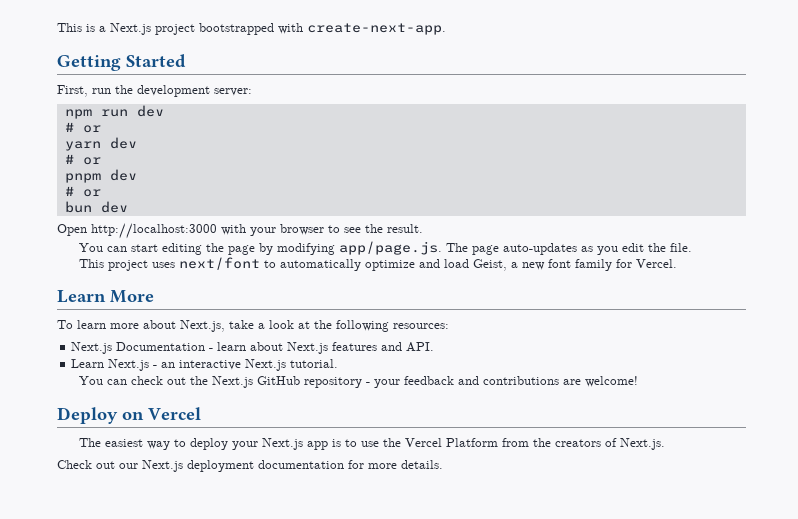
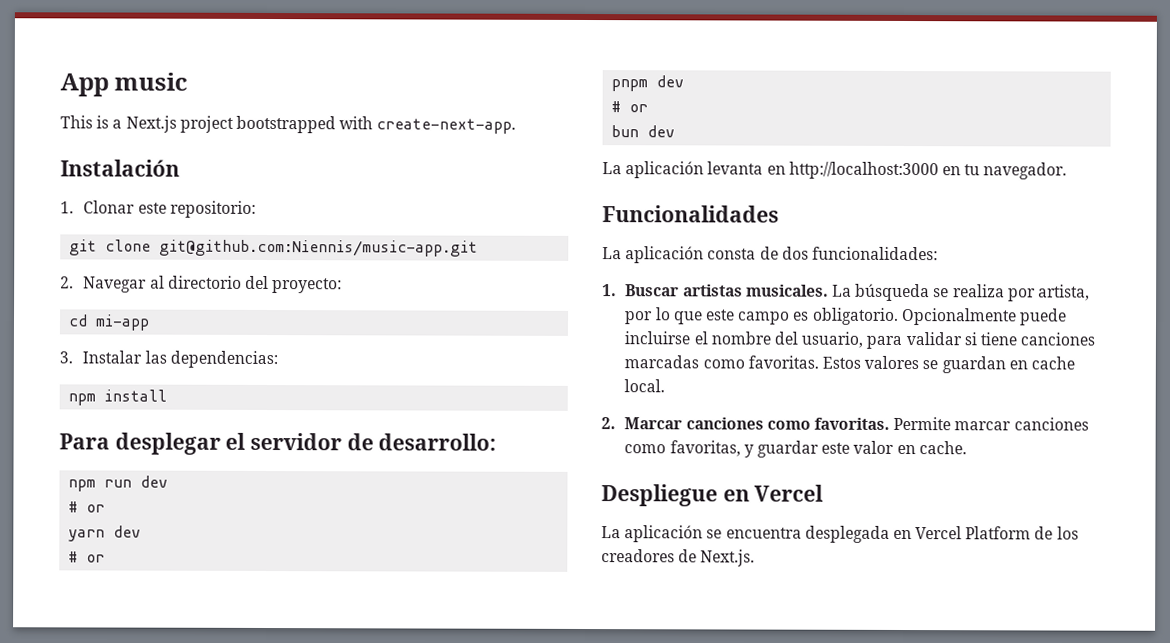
+ App music
- Getting Started
- First, run the development server:
+ Instalación
+ 1. Clonar este repositorio:
+ git clone git@github.com:Niennis/music-app.git
+ 2. Navegar al directorio del proyecto:
+ cd mi-app
+ 3. Instalar las dependencias:
+ npm install
+ Para desplegar el servidor de desarrollo:
- Open http://localhost:3000 with your browser to see the result.
- You can start editing the page by modifying app/page.js. The page auto-updates as you edit the file.
- This project uses next/font to automatically optimize and load Geist, a new font family for Vercel.
- Learn More
- To learn more about Next.js, take a look at the following resources:
- Next.js Documentation - learn about Next.js features and API.
- Learn Next.js - an interactive Next.js tutorial.
- You can check out the Next.js GitHub repository - your feedback and contributions are welcome!
- Deploy on Vercel
- The easiest way to deploy your Next.js app is to use the Vercel Platform from the creators of Next.js.
- Check out our Next.js deployment documentation for more details.
+ La aplicación levanta en http://localhost:3000 en tu navegador.
+ Funcionalidades
+ La aplicación consta de dos funcionalidades:
+ 1. Buscar artistas musicales. La búsqueda se realiza por artista, por lo que este campo es obligatorio. Opcionalmente puede incluirse el nombre del usuario, para validar si tiene canciones marcadas como favoritas. Estos valores se guardan en cache local.
+ 2. Marcar canciones como favoritas. Permite marcar canciones como favoritas, y guardar este valor en cache.
+ Despliegue en Vercel
+ La aplicación se encuentra desplegada en Vercel Platform de los creadores de Next.js.

